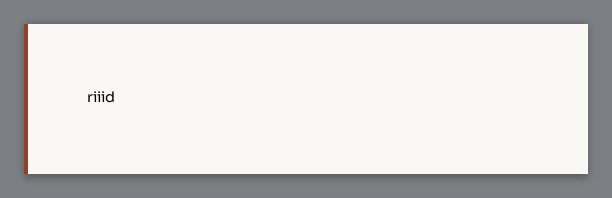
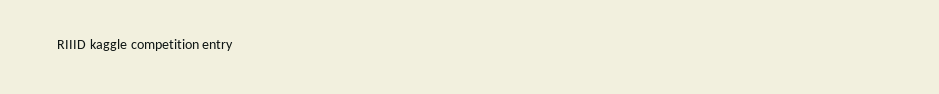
- riiid
+ RIIID kaggle competition entry

